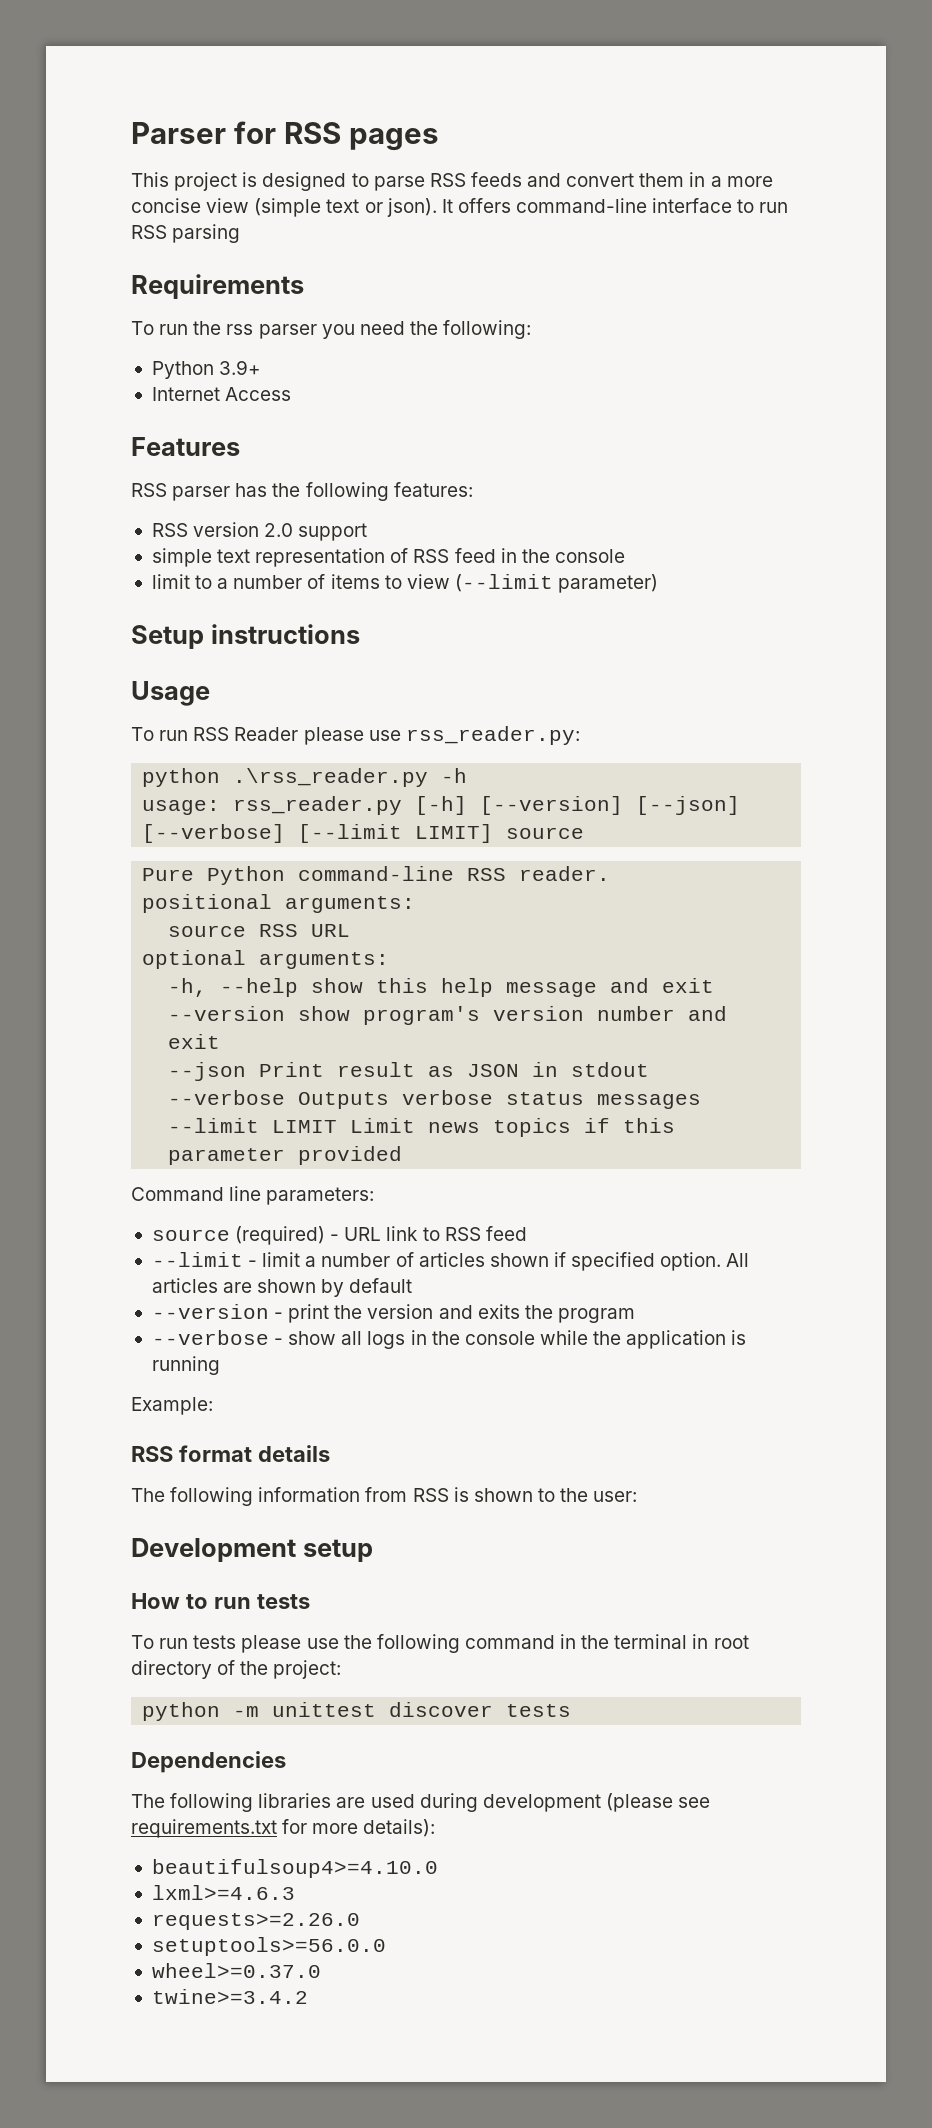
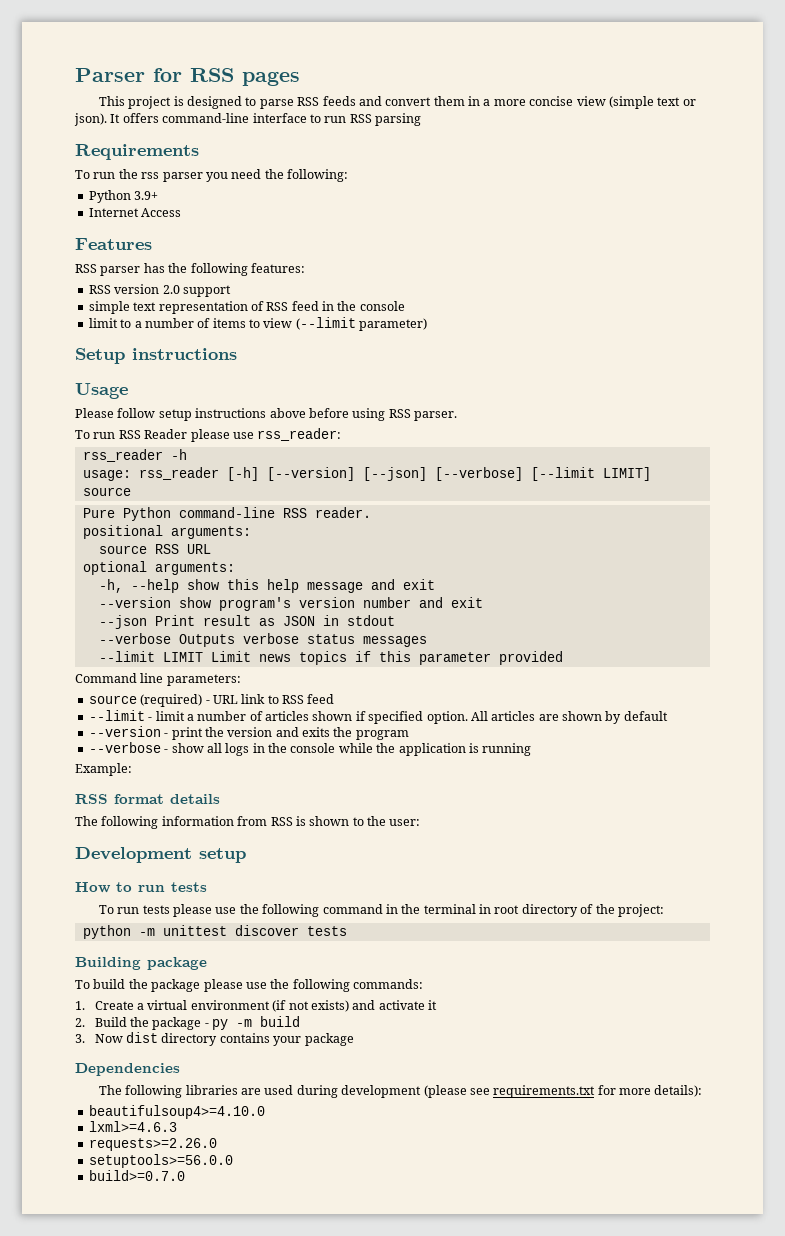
+ Please follow setup instructions above before using RSS parser.
- To run RSS Reader please use rss_reader.py:
- python .\rss_reader.py -h
+ To run RSS Reader please use rss_reader:
+ rss_reader -h
- usage: rss_reader.py [-h] [--version] [--json] [--verbose] [--limit LIMIT] source
+ usage: rss_reader [-h] [--version] [--json] [--verbose] [--limit LIMIT] source
+ Building package
+ To build the package please use the following commands:
+ 1. Create a virtual environment (if not exists) and activate it
+ 2. Build the package - py -m build
+ 3. Now dist directory contains your package
- wheel>=0.37.0
- twine>=3.4.2
+ build>=0.7.0

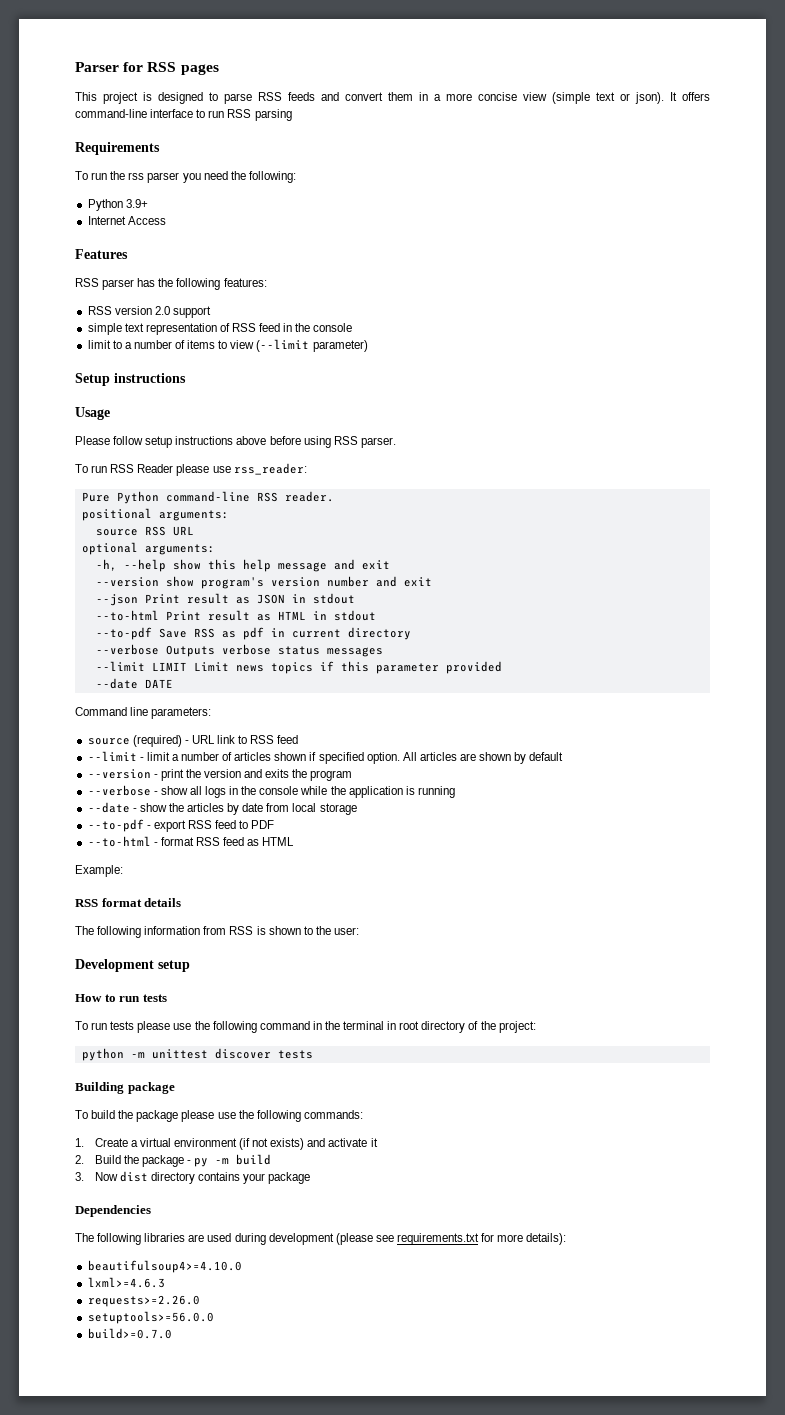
- rss_reader -h
- usage: rss_reader [-h] [--version] [--json] [--verbose] [--limit LIMIT] source
+ --to-html Print result as HTML in stdout
+ --to-pdf Save RSS as pdf in current directory
+ --date DATE
+ --date - show the articles by date from local storage
+ --to-pdf - export RSS feed to PDF
+ --to-html - format RSS feed as HTML

